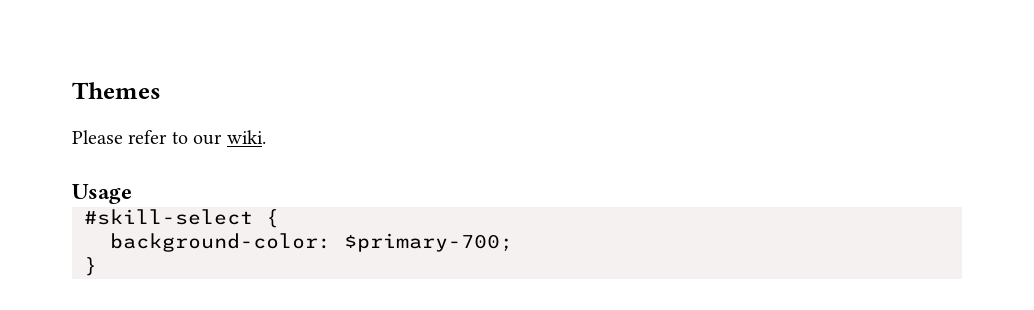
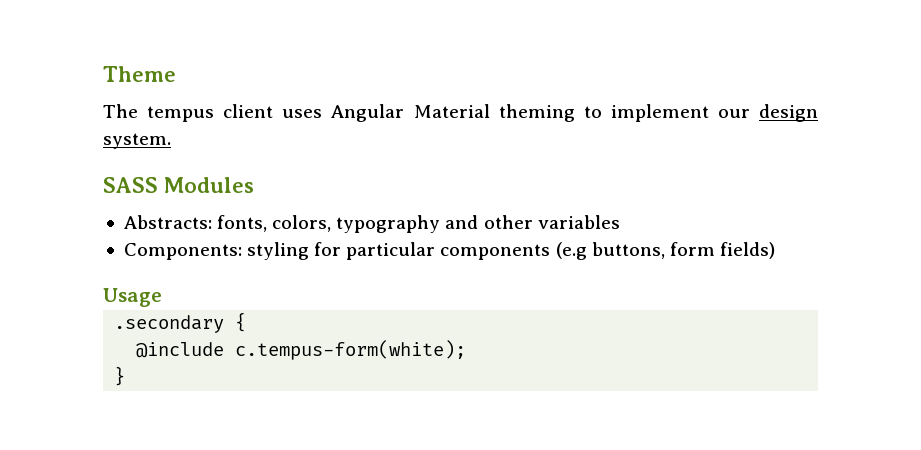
- Themes
- Please refer to our wiki.
+ Theme
+ The tempus client uses Angular Material theming to implement our design system.
+ SASS Modules
+ Abstracts: fonts, colors, typography and other variables
+ Components: styling for particular components (e.g buttons, form fields)
- #skill-select {
+ .secondary {
- background-color: $primary-700;
+ @include c.tempus-form(white);

